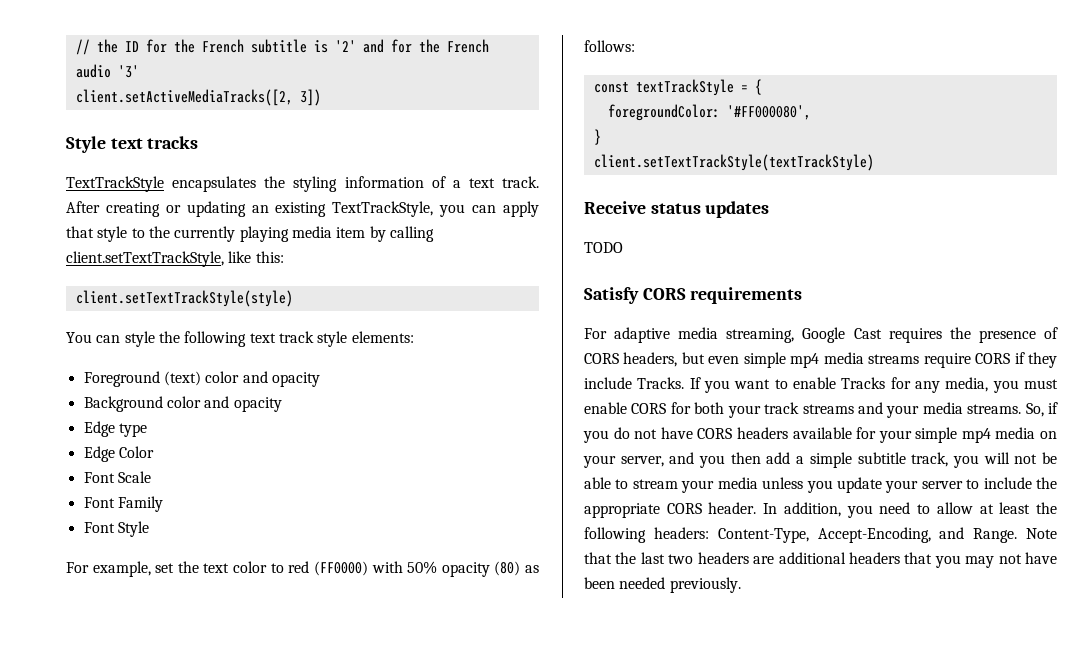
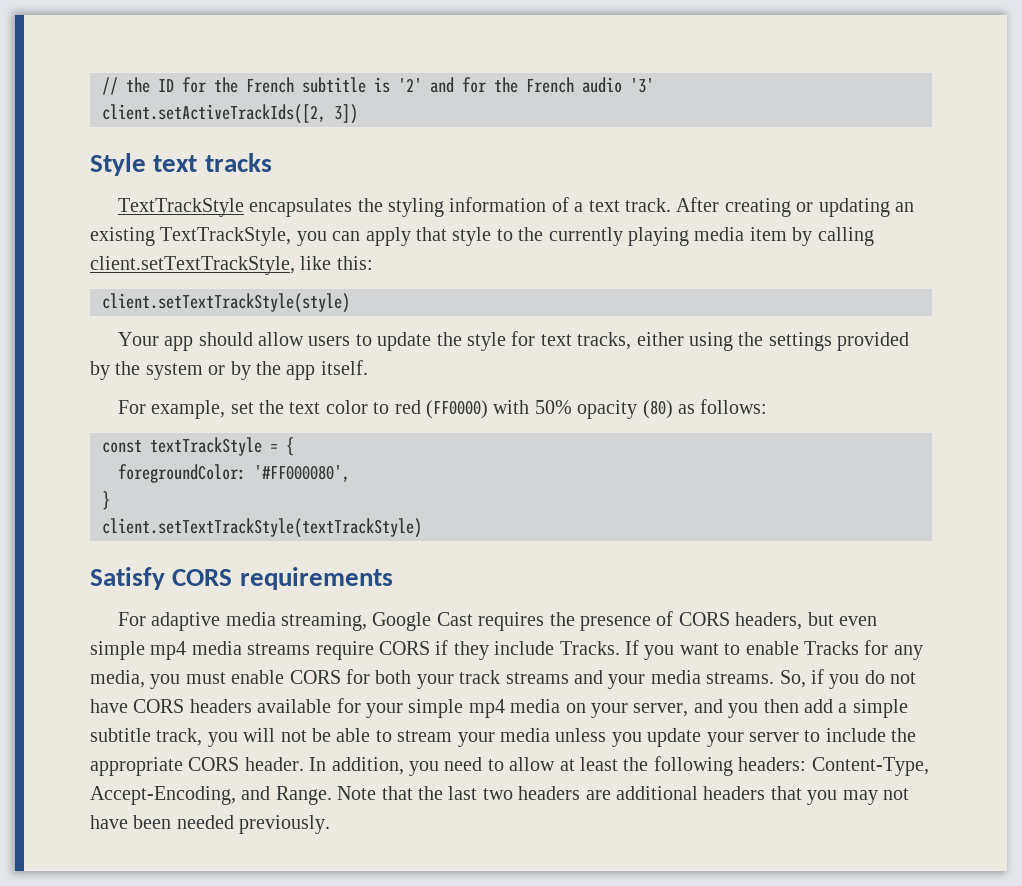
- client.setActiveMediaTracks([2, 3])
+ client.setActiveTrackIds([2, 3])
- You can style the following text track style elements:
- Foreground (text) color and opacity
- Background color and opacity
- Edge type
- Edge Color
- Font Scale
- Font Family
- Font Style
+ Your app should allow users to update the style for text tracks, either using the settings provided by the system or by the app itself.
- Receive status updates
- TODO

